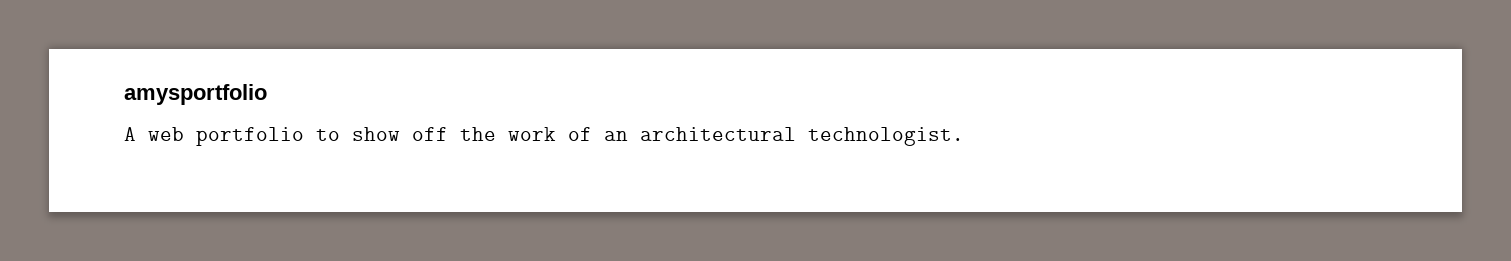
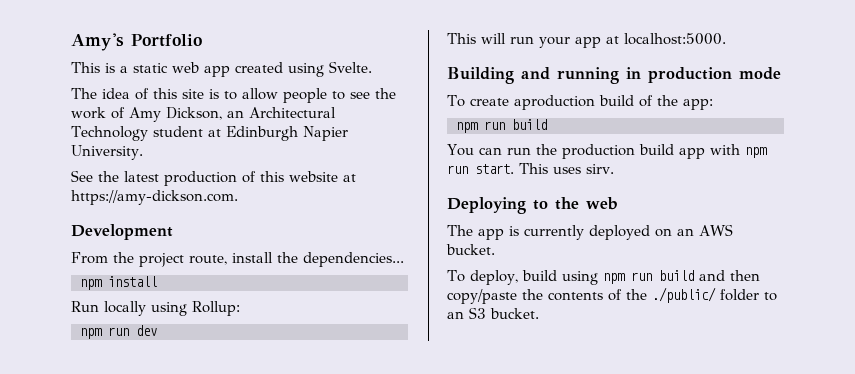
- amysportfolio
- A web portfolio to show off the work of an architectural technologist.
+ Amy's Portfolio
+ This is a static web app created using Svelte.
+ The idea of this site is to allow people to see the work of Amy Dickson, an Architectural Technology student at Edinburgh Napier University.
+ See the latest production of this website at https://amy-dickson.com.
+ Development
+ From the project route, install the dependencies...
+ npm install
+ Run locally using Rollup:
+ npm run dev
+ This will run your app at localhost:5000.
+ Building and running in production mode
+ To create aproduction build of the app:
+ npm run build
+ You can run the production build app with npm run start. This uses sirv.
+ Deploying to the web
+ The app is currently deployed on an AWS bucket.
+ To deploy, build using npm run build and then copy/paste the contents of the ./public/ folder to an S3 bucket.

